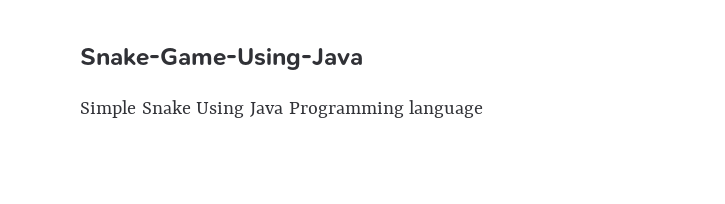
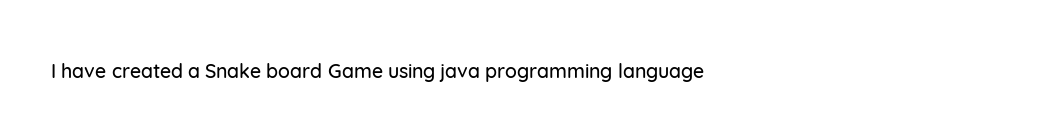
- Snake-Game-Using-Java
- Simple Snake Using Java Programming language
+ I have created a Snake board Game using java programming language

